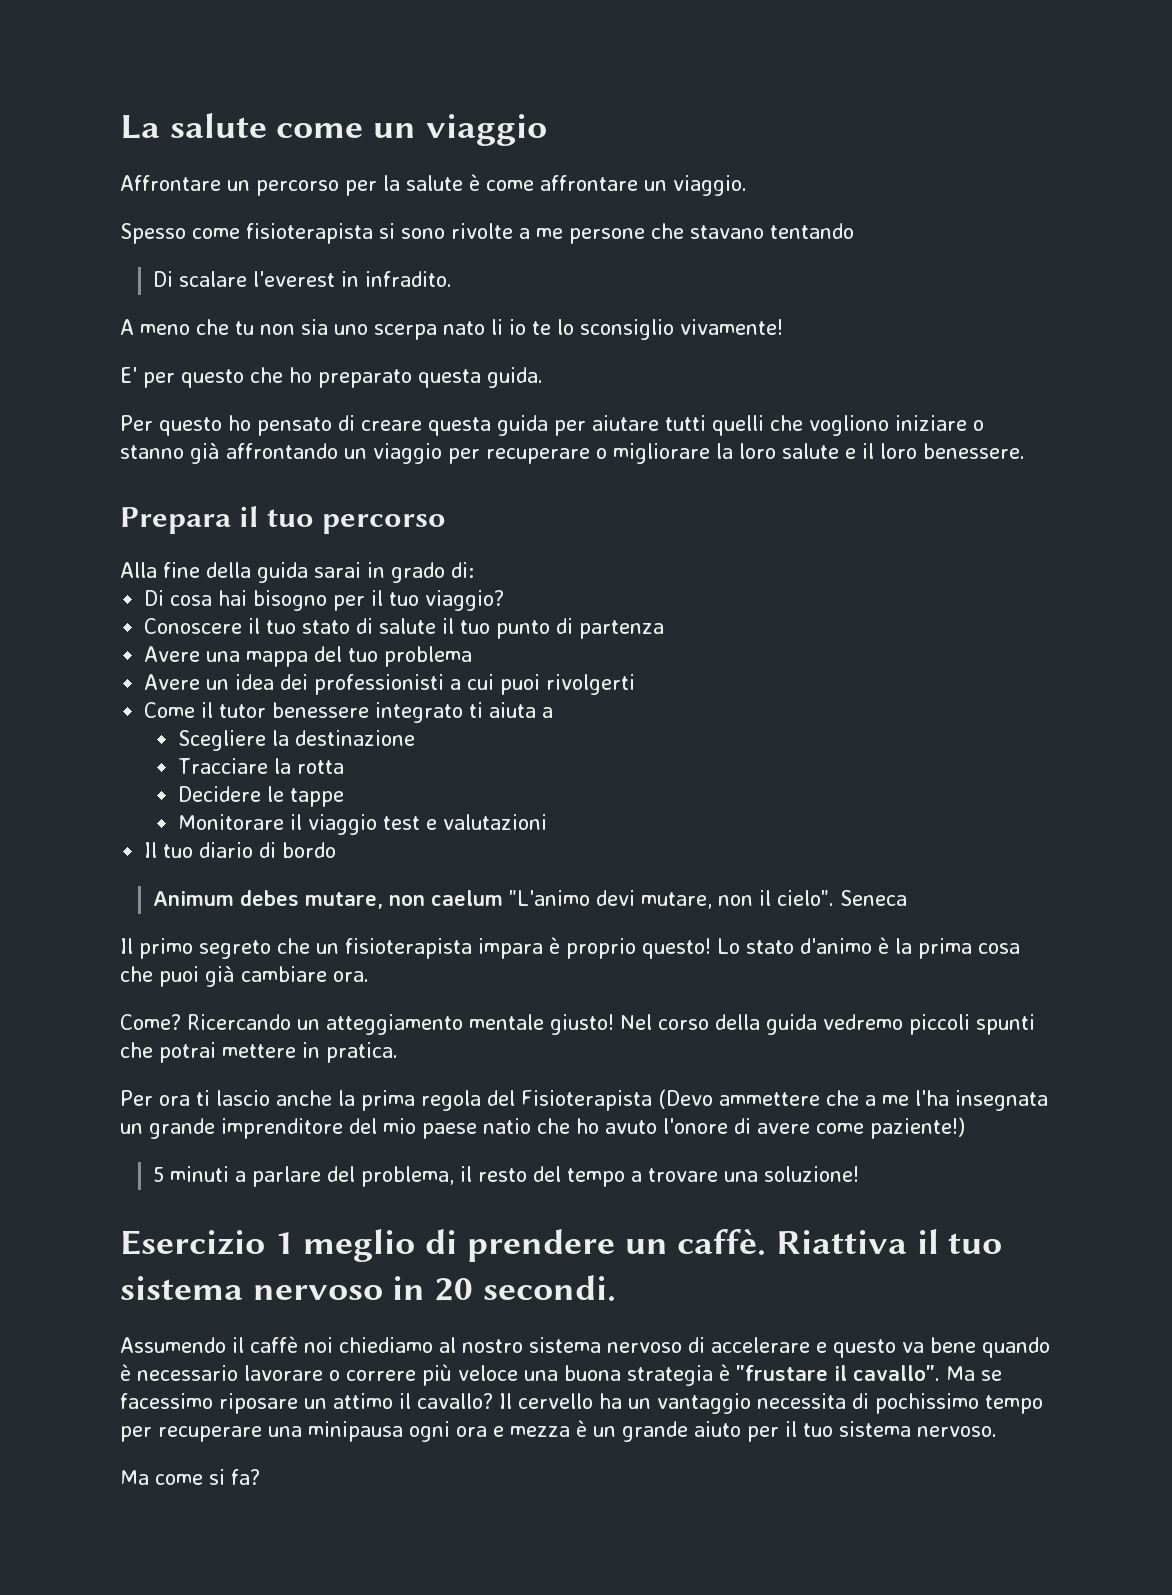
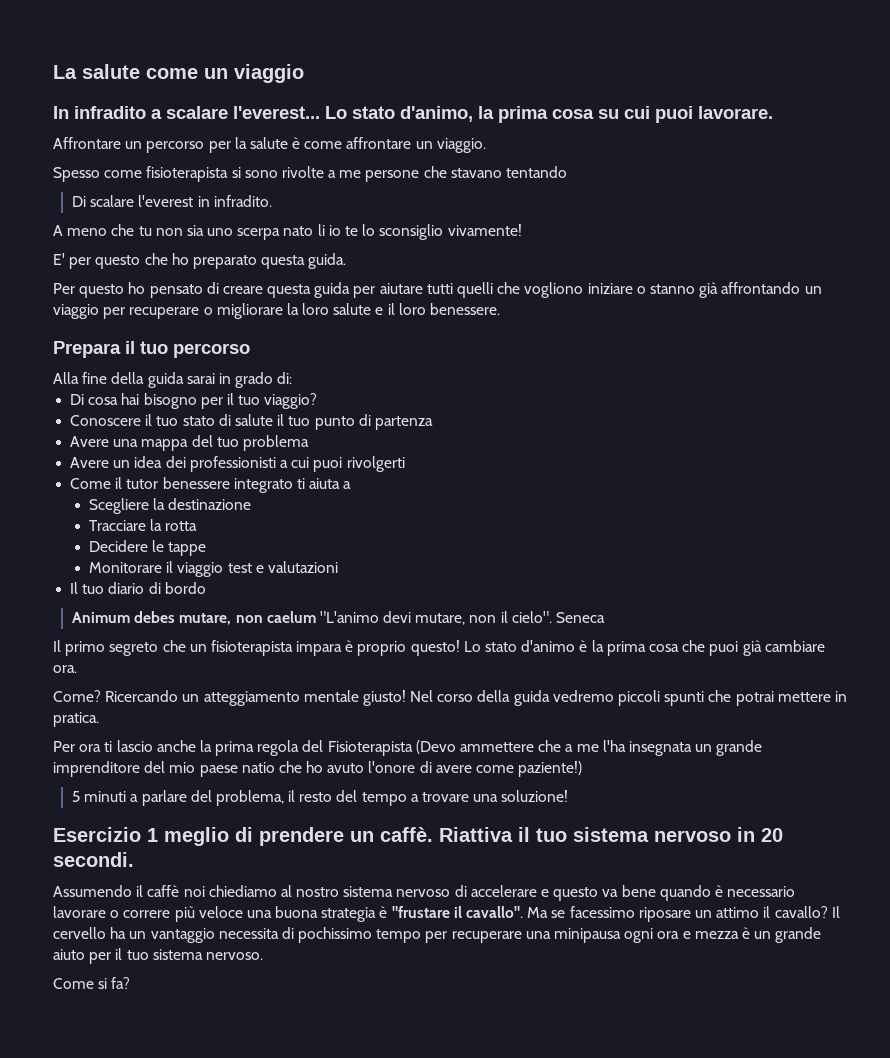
+ In infradito a scalare l'everest... Lo stato d'animo, la prima cosa su cui puoi lavorare.
- Ma come si fa?
+ Come si fa?

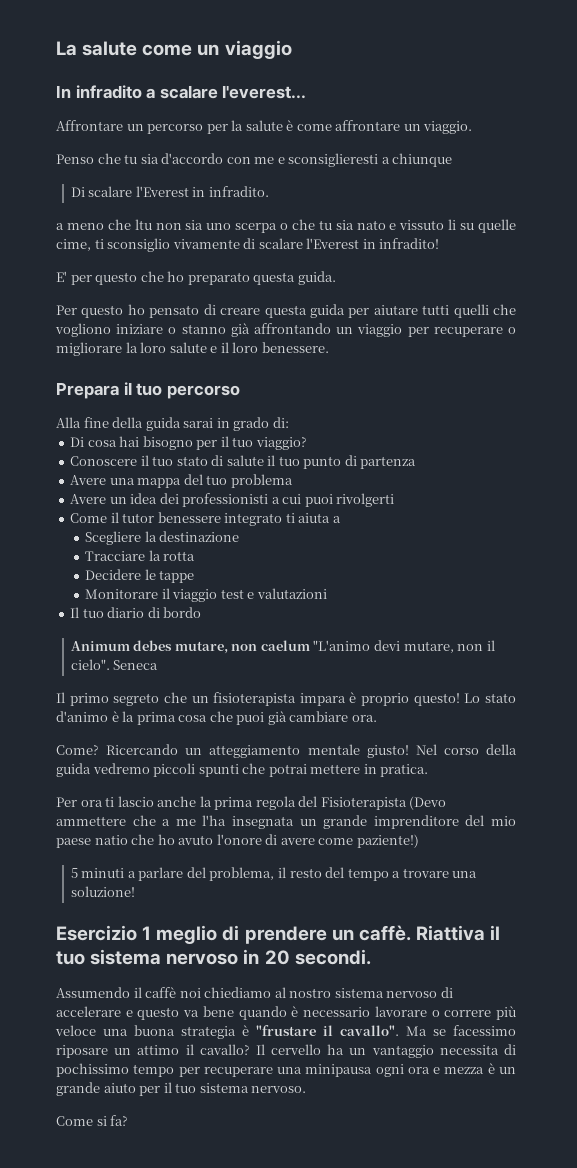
- Lo stato d'animo, la prima cosa su cui puoi lavorare.
- Spesso come fisioterapista si sono rivolte a me persone che stavano tentando
+ Penso che tu sia d'accordo con me e sconsiglieresti a chiunque
- Di scalare l'everest in infradito.
+ Di scalare l'Everest in infradito.
- A meno che tu non sia uno scerpa nato li io te lo sconsiglio vivamente!
+ a meno che ltu non sia uno scerpa o che tu sia nato e vissuto li su quelle cime, ti sconsiglio vivamente di scalare l'Everest in infradito!

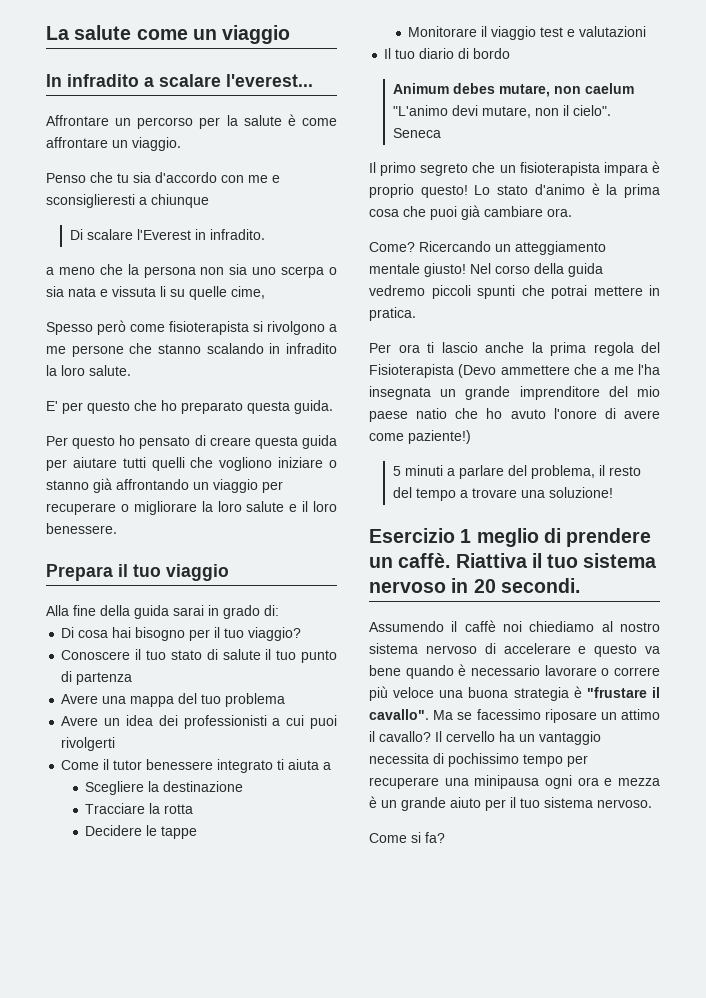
- a meno che ltu non sia uno scerpa o che tu sia nato e vissuto li su quelle cime, ti sconsiglio vivamente di scalare l'Everest in infradito!
+ a meno che la persona non sia uno scerpa o sia nata e vissuta li su quelle cime,
+ Spesso però come fisioterapista si rivolgono a me persone che stanno scalando in infradito la loro salute.
- Prepara il tuo percorso
+ Prepara il tuo viaggio

